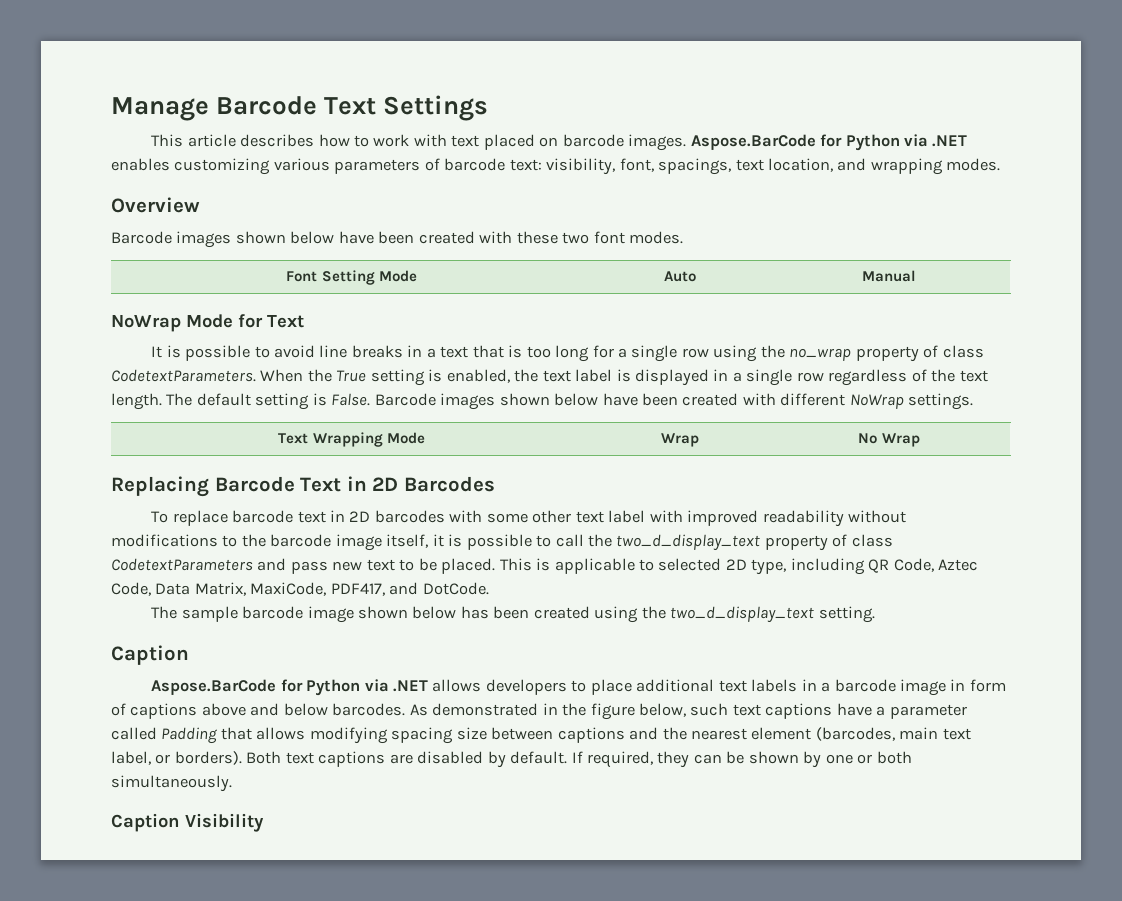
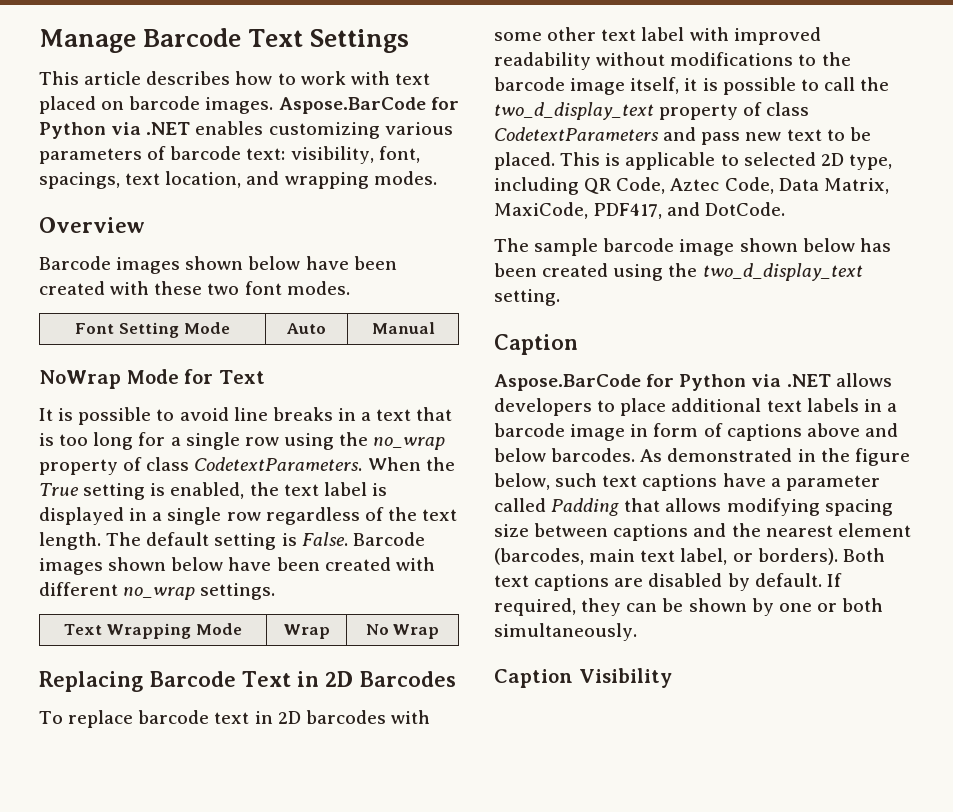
- Barcode images shown below have been created with different NoWrap settings.
+ Barcode images shown below have been created with different no_wrap settings.

